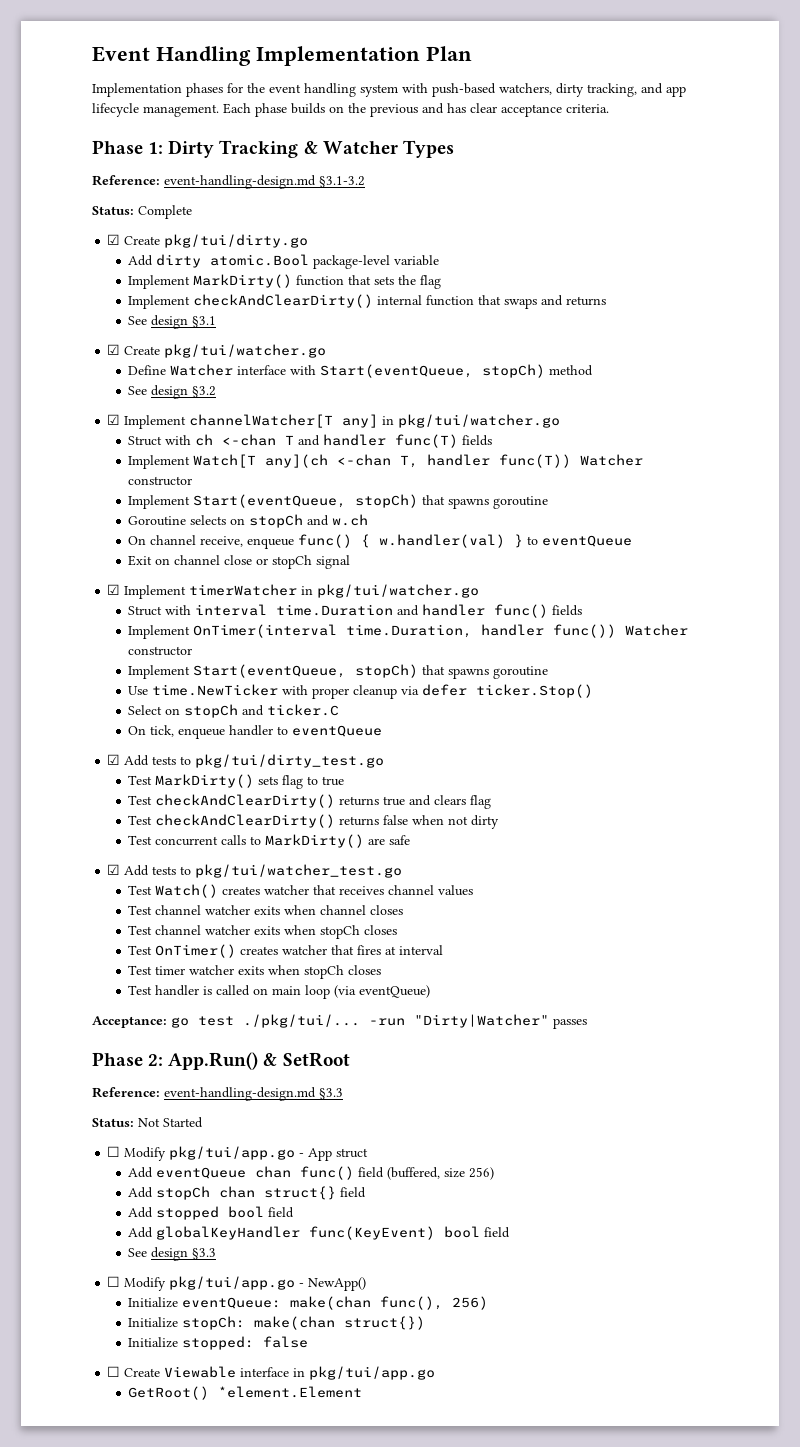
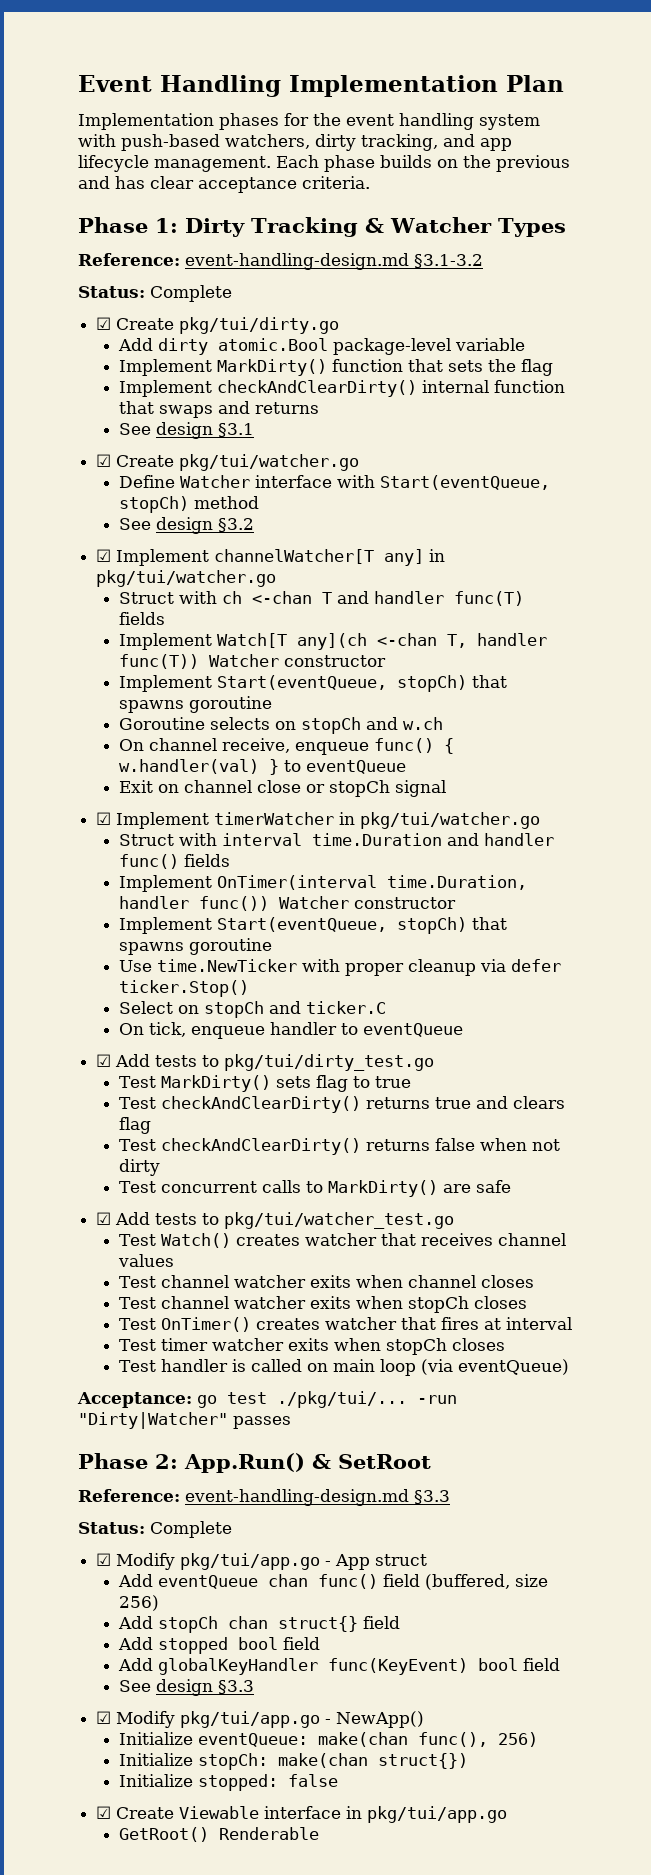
  Reference: event-handling-design.md §3.3
- Status: Not Started
- ☐ Modify pkg/tui/app.go - App struct
+ Status: Complete
+ ☑ Modify pkg/tui/app.go - App struct
- ☐ Modify pkg/tui/app.go - NewApp()
+ ☑ Modify pkg/tui/app.go - NewApp()
- ☐ Create Viewable interface in pkg/tui/app.go
+ ☑ Create Viewable interface in pkg/tui/app.go
- GetRoot() *element.Element
+ GetRoot() Renderable

